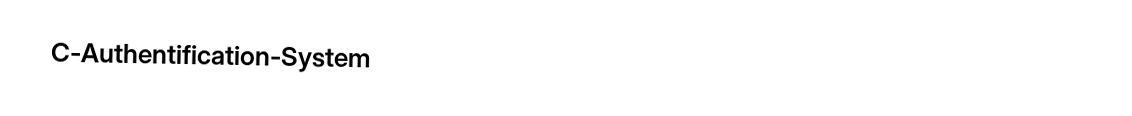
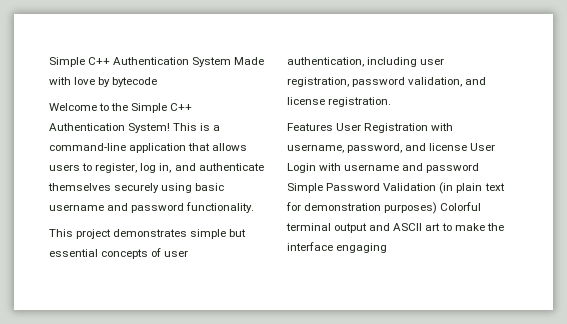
- C-Authentification-System
+ Simple C++ Authentication System Made with love by bytecode
+ Welcome to the Simple C++ Authentication System! This is a command-line application that allows users to register, log in, and authenticate themselves securely using basic username and password functionality.
+ This project demonstrates simple but essential concepts of user authentication, including user registration, password validation, and license registration.
+ Features User Registration with username, password, and license User Login with username and password Simple Password Validation (in plain text for demonstration purposes) Colorful terminal output and ASCII art to make the interface engaging

